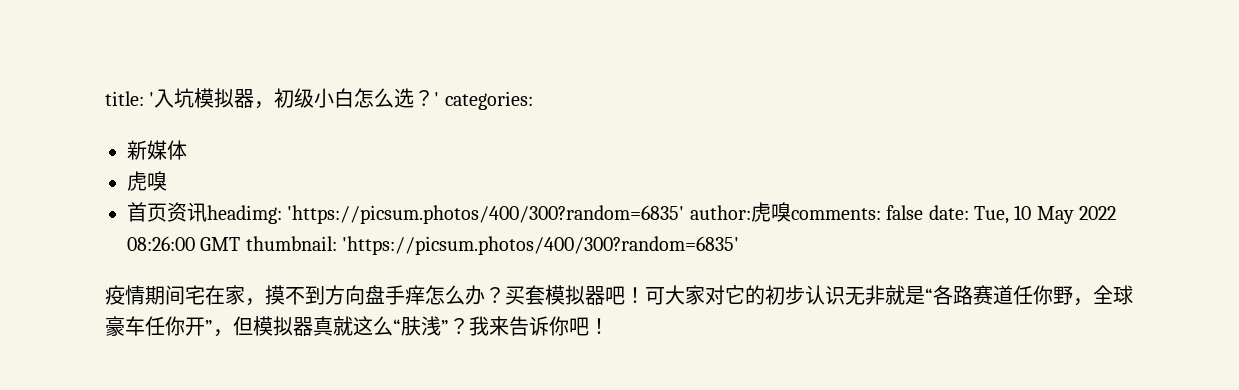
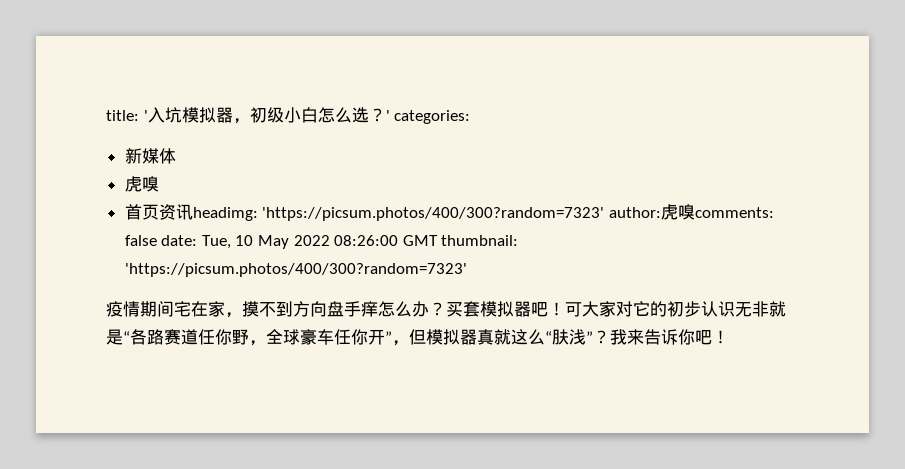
- 首页资讯headimg: 'https://picsum.photos/400/300?random=6835' author:虎嗅comments: false date: Tue, 10 May 2022 08:26:00 GMT thumbnail: 'https://picsum.photos/400/300?random=6835'
+ 首页资讯headimg: 'https://picsum.photos/400/300?random=7323' author:虎嗅comments: false date: Tue, 10 May 2022 08:26:00 GMT thumbnail: 'https://picsum.photos/400/300?random=7323'

